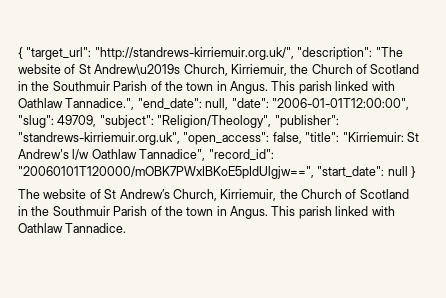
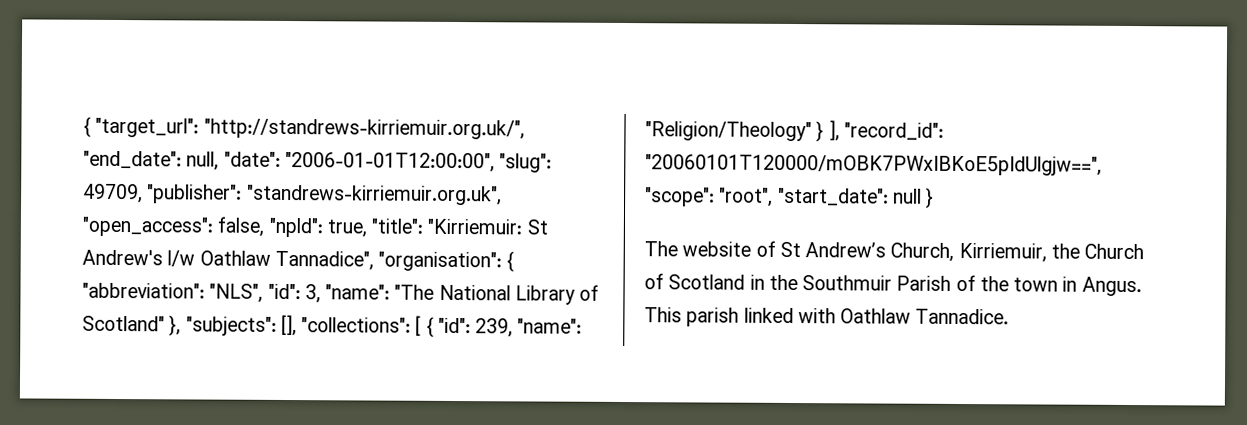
- { "target_url": "http://standrews-kirriemuir.org.uk/", "description": "The website of St Andrew\u2019s Church, Kirriemuir, the Church of Scotland in the Southmuir Parish of the town in Angus. This parish linked with Oathlaw Tannadice.", "end_date": null, "date": "2006-01-01T12:00:00", "slug": 49709, "subject": "Religion/Theology", "publisher": "standrews-kirriemuir.org.uk", "open_access": false, "title": "Kirriemuir: St Andrew's l/w Oathlaw Tannadice", "record_id": "20060101T120000/mOBK7PWxIBKoE5pIdUlgjw==", "start_date": null }
+ { "target_url": "http://standrews-kirriemuir.org.uk/", "end_date": null, "date": "2006-01-01T12:00:00", "slug": 49709, "publisher": "standrews-kirriemuir.org.uk", "open_access": false, "npld": true, "title": "Kirriemuir: St Andrew's l/w Oathlaw Tannadice", "organisation": { "abbreviation": "NLS", "id": 3, "name": "The National Library of Scotland" }, "subjects": [], "collections": [ { "id": 239, "name": "Religion/Theology" } ], "record_id": "20060101T120000/mOBK7PWxIBKoE5pIdUlgjw==", "scope": "root", "start_date": null }

